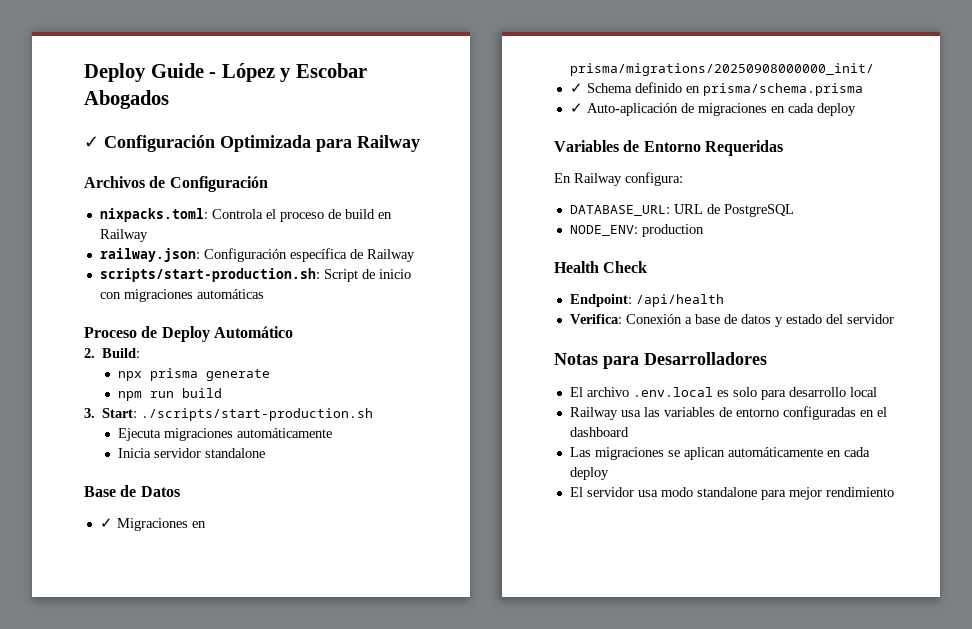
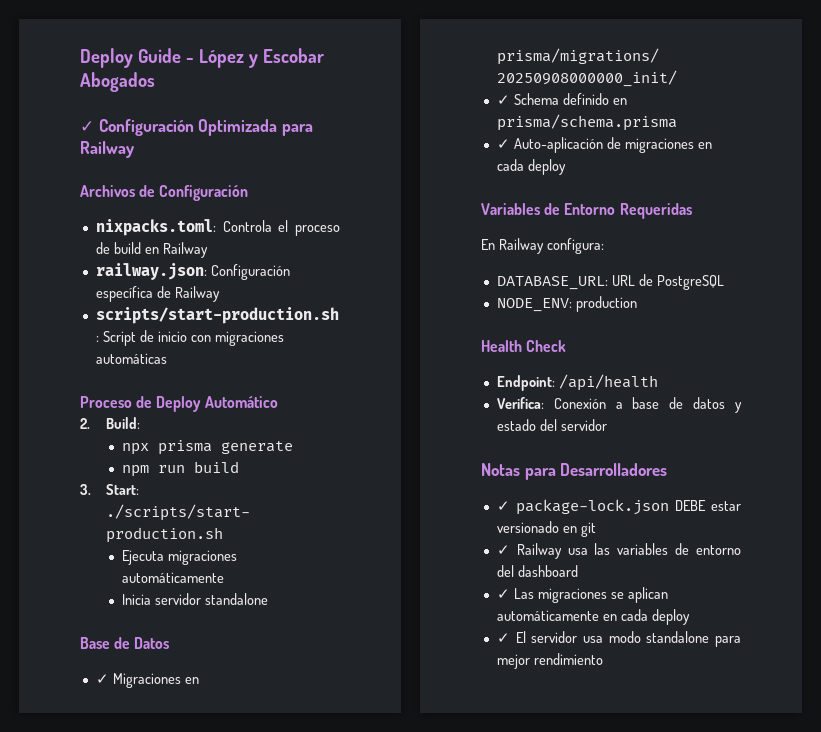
- El archivo .env.local es solo para desarrollo local
- Railway usa las variables de entorno configuradas en el dashboard
+ ✓ package-lock.json DEBE estar versionado en git
+ ✓ Railway usa las variables de entorno del dashboard
- Las migraciones se aplican automáticamente en cada deploy
+ ✓ Las migraciones se aplican automáticamente en cada deploy
- El servidor usa modo standalone para mejor rendimiento
+ ✓ El servidor usa modo standalone para mejor rendimiento

